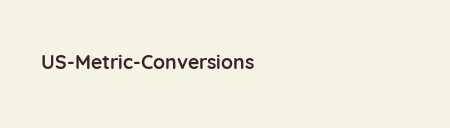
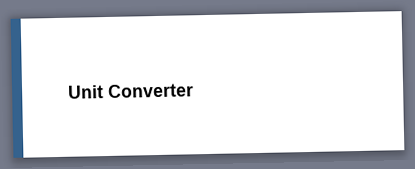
- US-Metric-Conversions
+ Unit Converter

